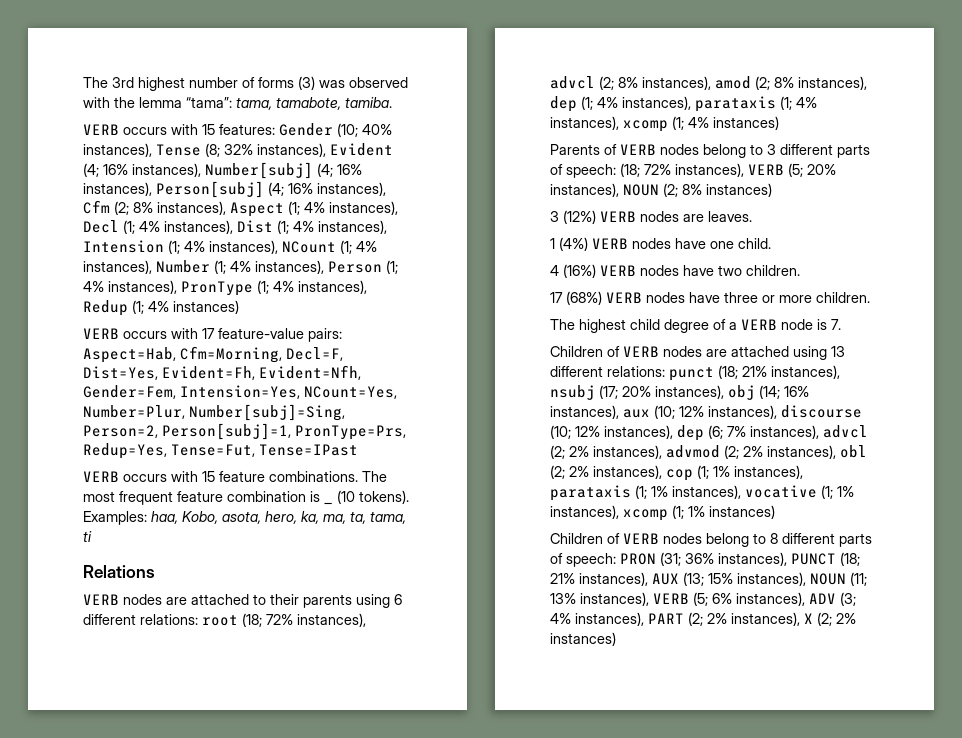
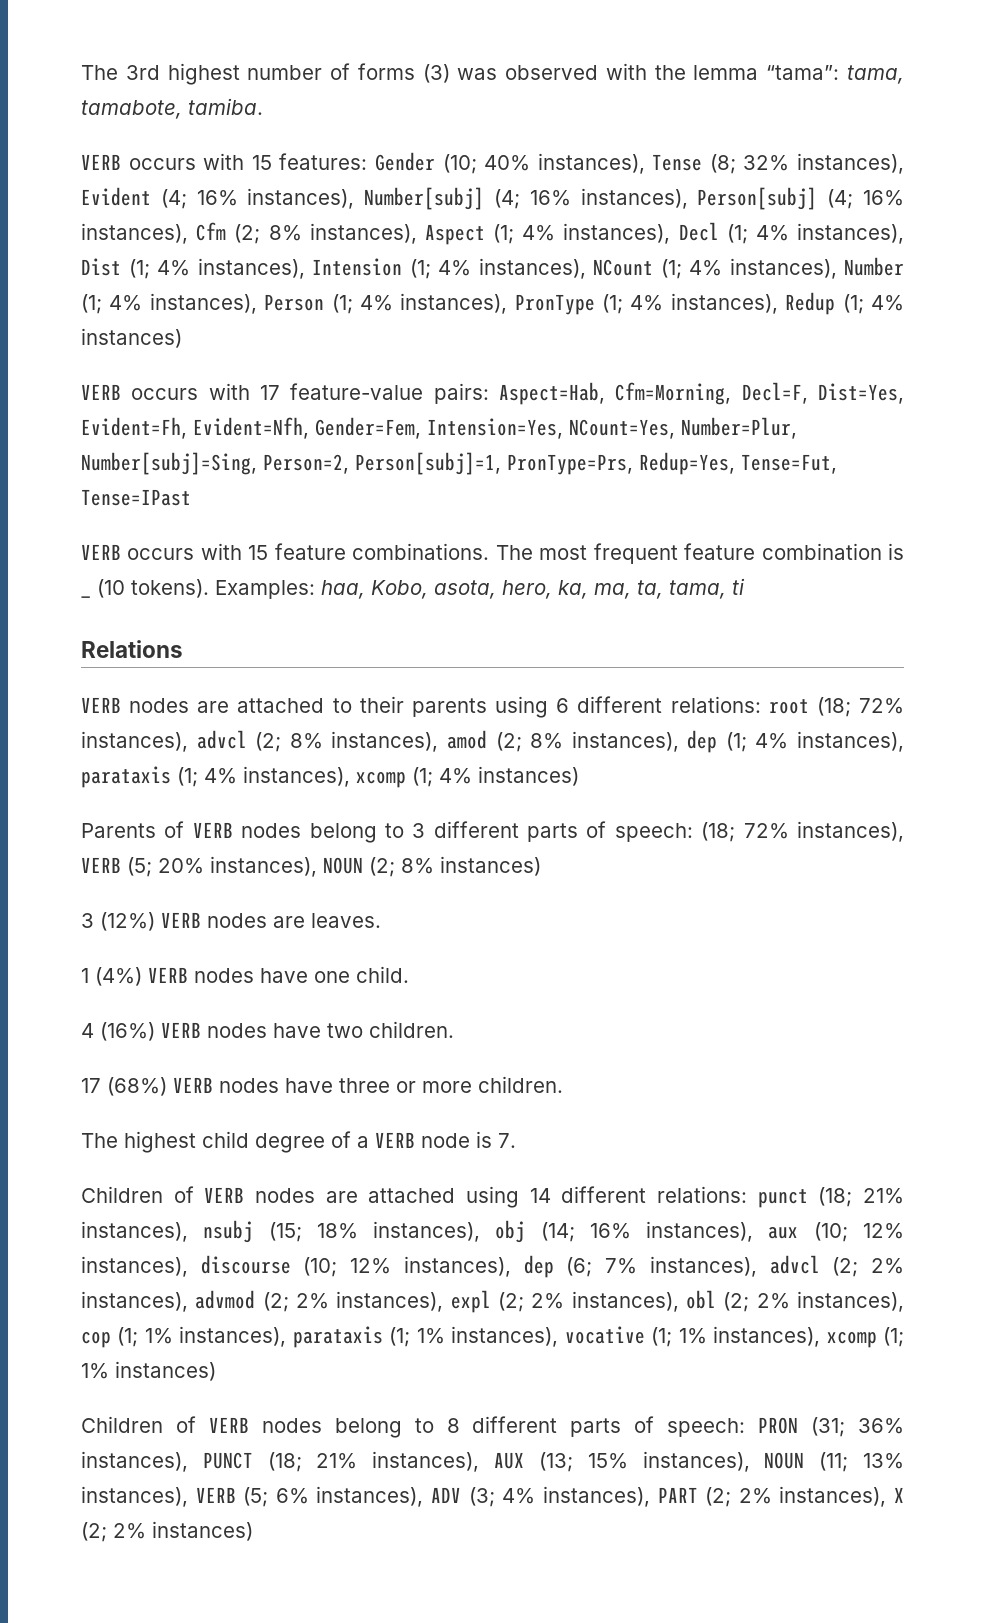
- Children of VERB nodes are attached using 13 different relations: punct (18; 21% instances), nsubj (17; 20% instances), obj (14; 16% instances), aux (10; 12% instances), discourse (10; 12% instances), dep (6; 7% instances), advcl (2; 2% instances), advmod (2; 2% instances), obl (2; 2% instances), cop (1; 1% instances), parataxis (1; 1% instances), vocative (1; 1% instances), xcomp (1; 1% instances)
+ Children of VERB nodes are attached using 14 different relations: punct (18; 21% instances), nsubj (15; 18% instances), obj (14; 16% instances), aux (10; 12% instances), discourse (10; 12% instances), dep (6; 7% instances), advcl (2; 2% instances), advmod (2; 2% instances), expl (2; 2% instances), obl (2; 2% instances), cop (1; 1% instances), parataxis (1; 1% instances), vocative (1; 1% instances), xcomp (1; 1% instances)

